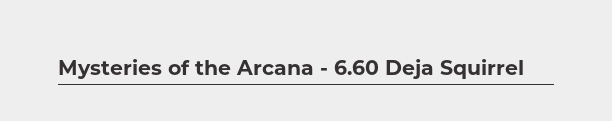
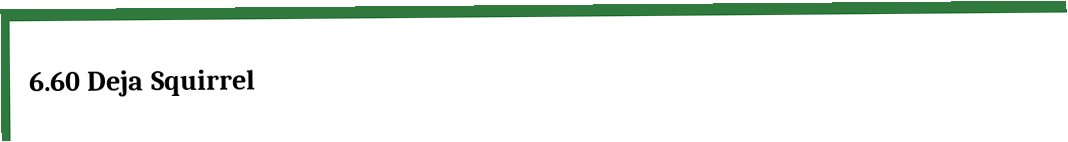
- Mysteries of the Arcana - 6.60 Deja Squirrel
+ 6.60 Deja Squirrel

